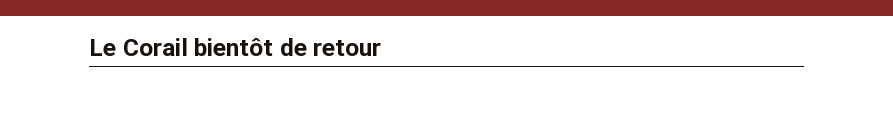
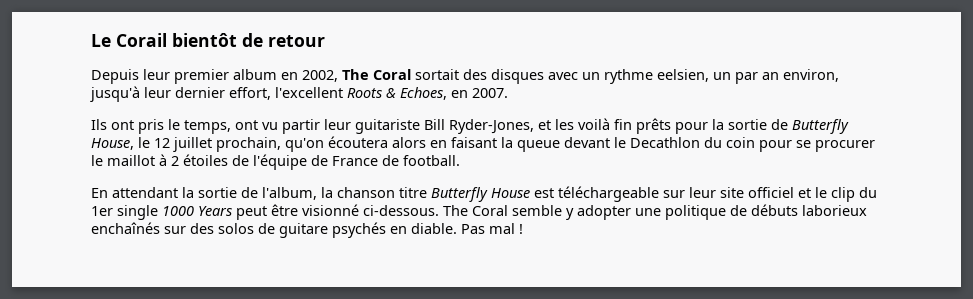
+ Depuis leur premier album en 2002, The Coral sortait des disques avec un rythme eelsien, un par an environ, jusqu'à leur dernier effort, l'excellent Roots & Echoes, en 2007.
+ Ils ont pris le temps, ont vu partir leur guitariste Bill Ryder-Jones, et les voilà fin prêts pour la sortie de Butterfly House, le 12 juillet prochain, qu'on écoutera alors en faisant la queue devant le Decathlon du coin pour se procurer le maillot à 2 étoiles de l'équipe de France de football.
+ En attendant la sortie de l'album, la chanson titre Butterfly House est téléchargeable sur leur site officiel et le clip du 1er single 1000 Years peut être visionné ci-dessous. The Coral semble y adopter une politique de débuts laborieux enchaînés sur des solos de guitare psychés en diable. Pas mal !

